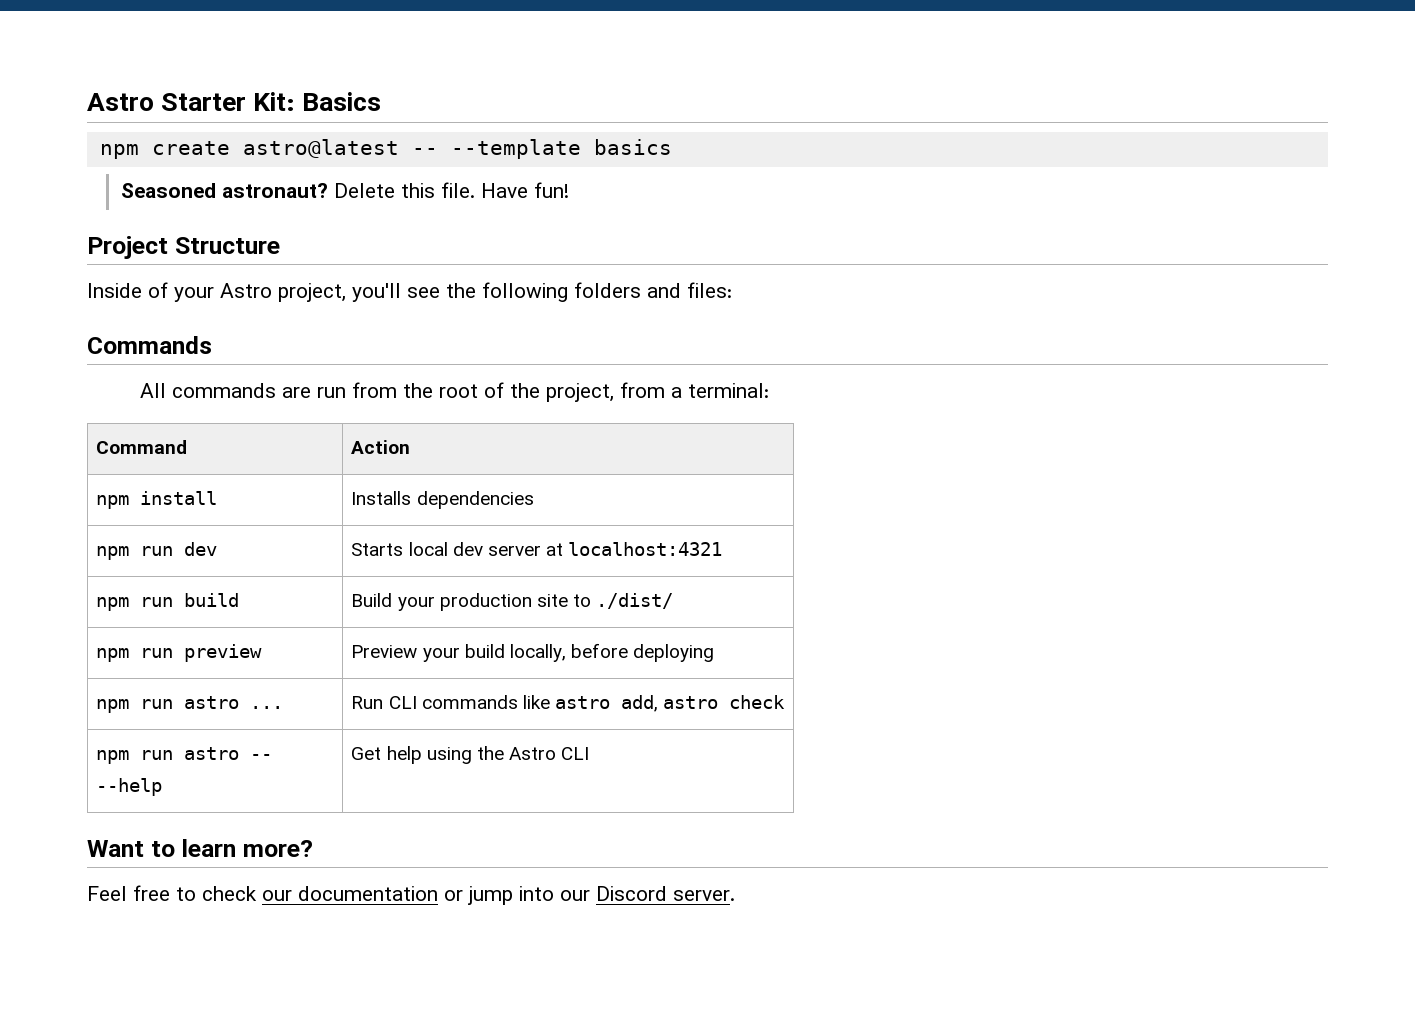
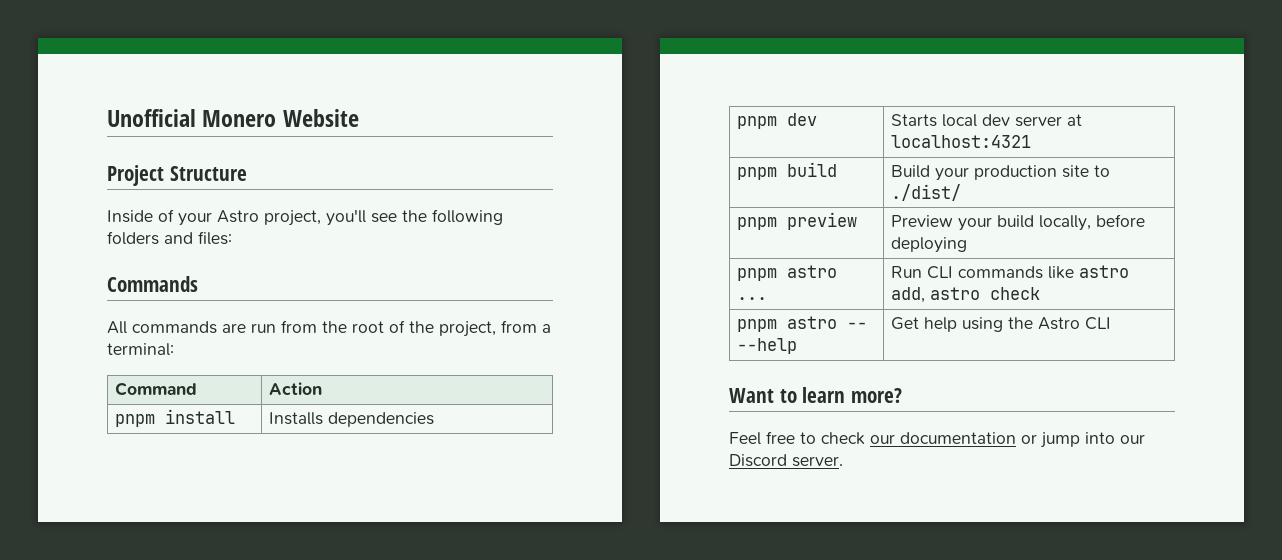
- Astro Starter Kit: Basics
- npm create astro@latest -- --template basics
- Seasoned astronaut? Delete this file. Have fun!
+ Unofficial Monero Website
- npm install | Installs dependencies
+ pnpm install | Installs dependencies
- npm run dev | Starts local dev server at localhost:4321
+ pnpm dev | Starts local dev server at localhost:4321
- npm run build | Build your production site to ./dist/
+ pnpm build | Build your production site to ./dist/
- npm run preview | Preview your build locally, before deploying
+ pnpm preview | Preview your build locally, before deploying
- npm run astro ... | Run CLI commands like astro add, astro check
+ pnpm astro ... | Run CLI commands like astro add, astro check
- npm run astro -- --help | Get help using the Astro CLI
+ pnpm astro -- --help | Get help using the Astro CLI

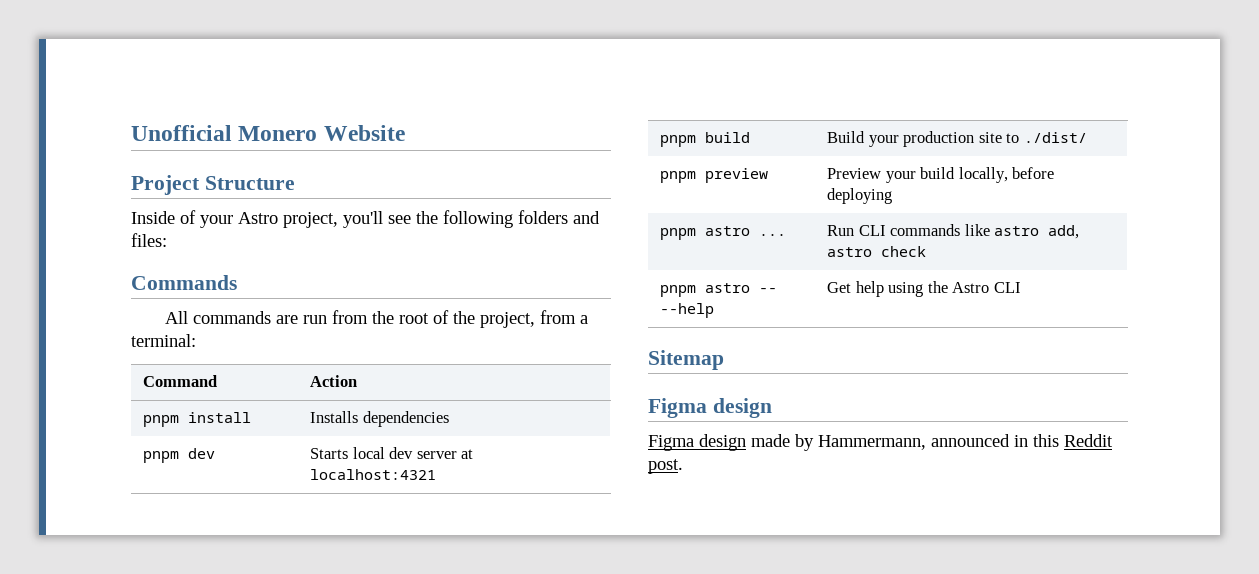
- Want to learn more?
- Feel free to check our documentation or jump into our Discord server.
+ Sitemap
+ Figma design
+ Figma design made by Hammermann, announced in this Reddit post.

